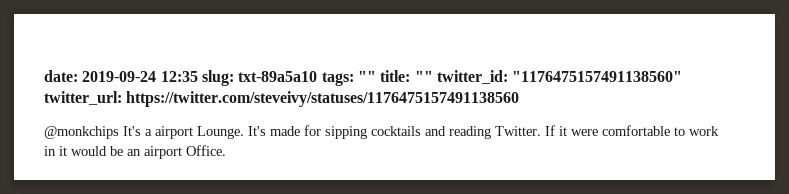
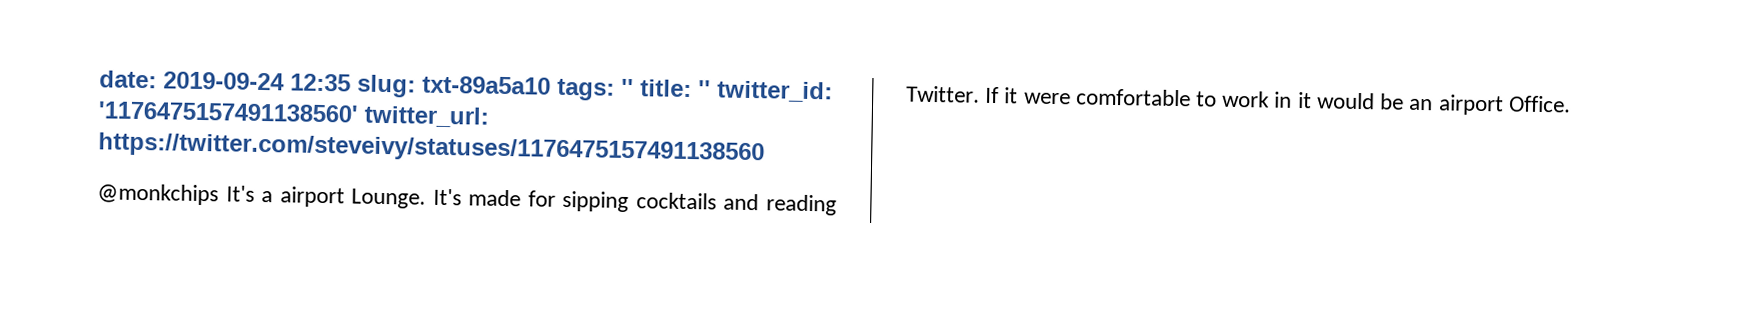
- date: 2019-09-24 12:35 slug: txt-89a5a10 tags: "" title: "" twitter_id: "1176475157491138560" twitter_url: https://twitter.com/steveivy/statuses/1176475157491138560
+ date: 2019-09-24 12:35 slug: txt-89a5a10 tags: '' title: '' twitter_id: '1176475157491138560' twitter_url: https://twitter.com/steveivy/statuses/1176475157491138560

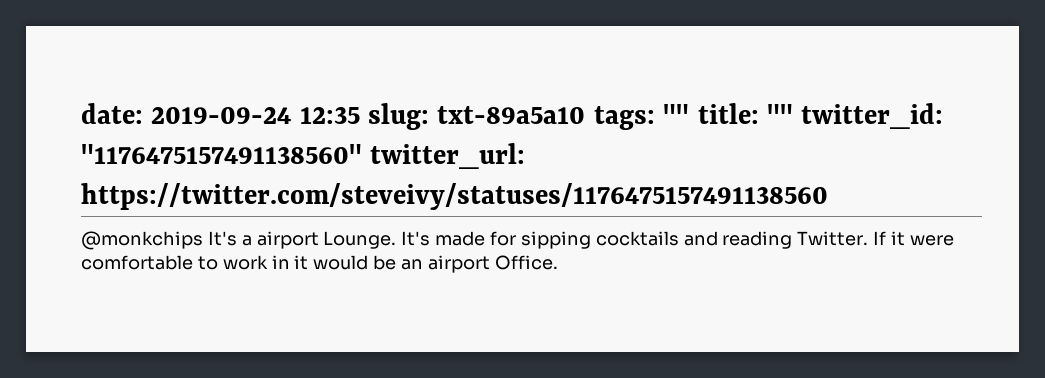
- date: 2019-09-24 12:35 slug: txt-89a5a10 tags: '' title: '' twitter_id: '1176475157491138560' twitter_url: https://twitter.com/steveivy/statuses/1176475157491138560
+ date: 2019-09-24 12:35 slug: txt-89a5a10 tags: "" title: "" twitter_id: "1176475157491138560" twitter_url: https://twitter.com/steveivy/statuses/1176475157491138560

